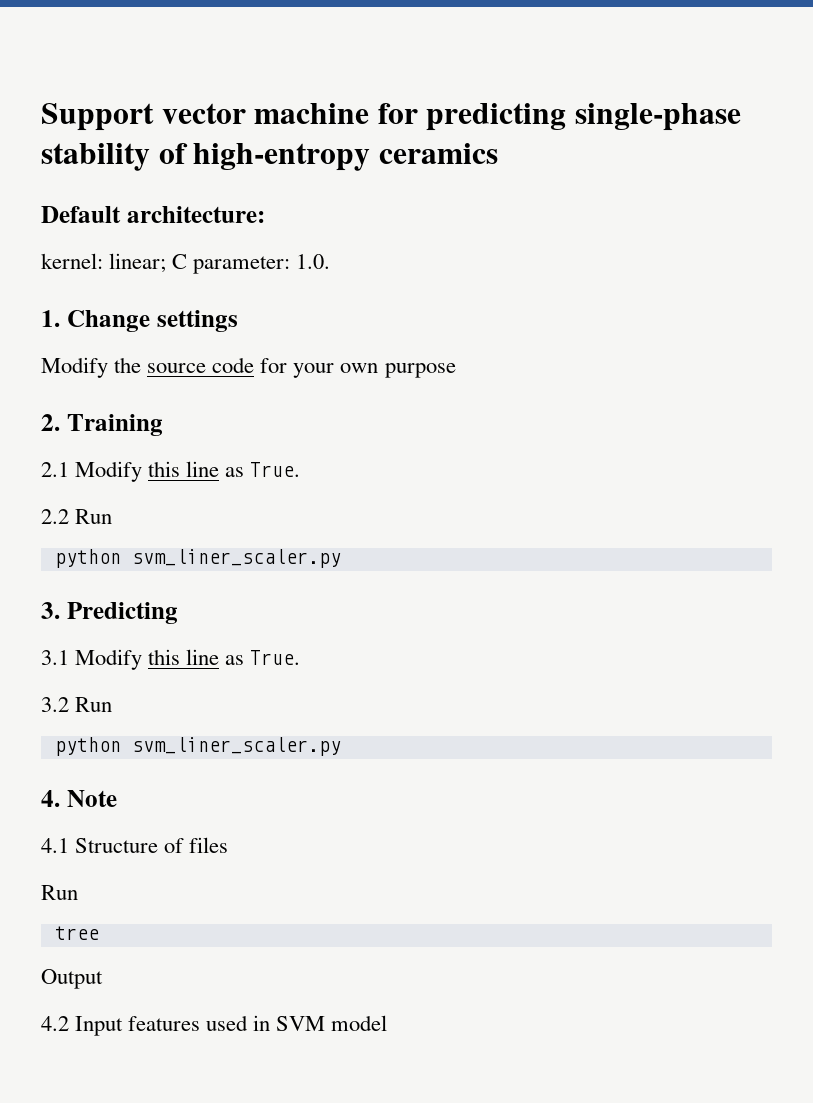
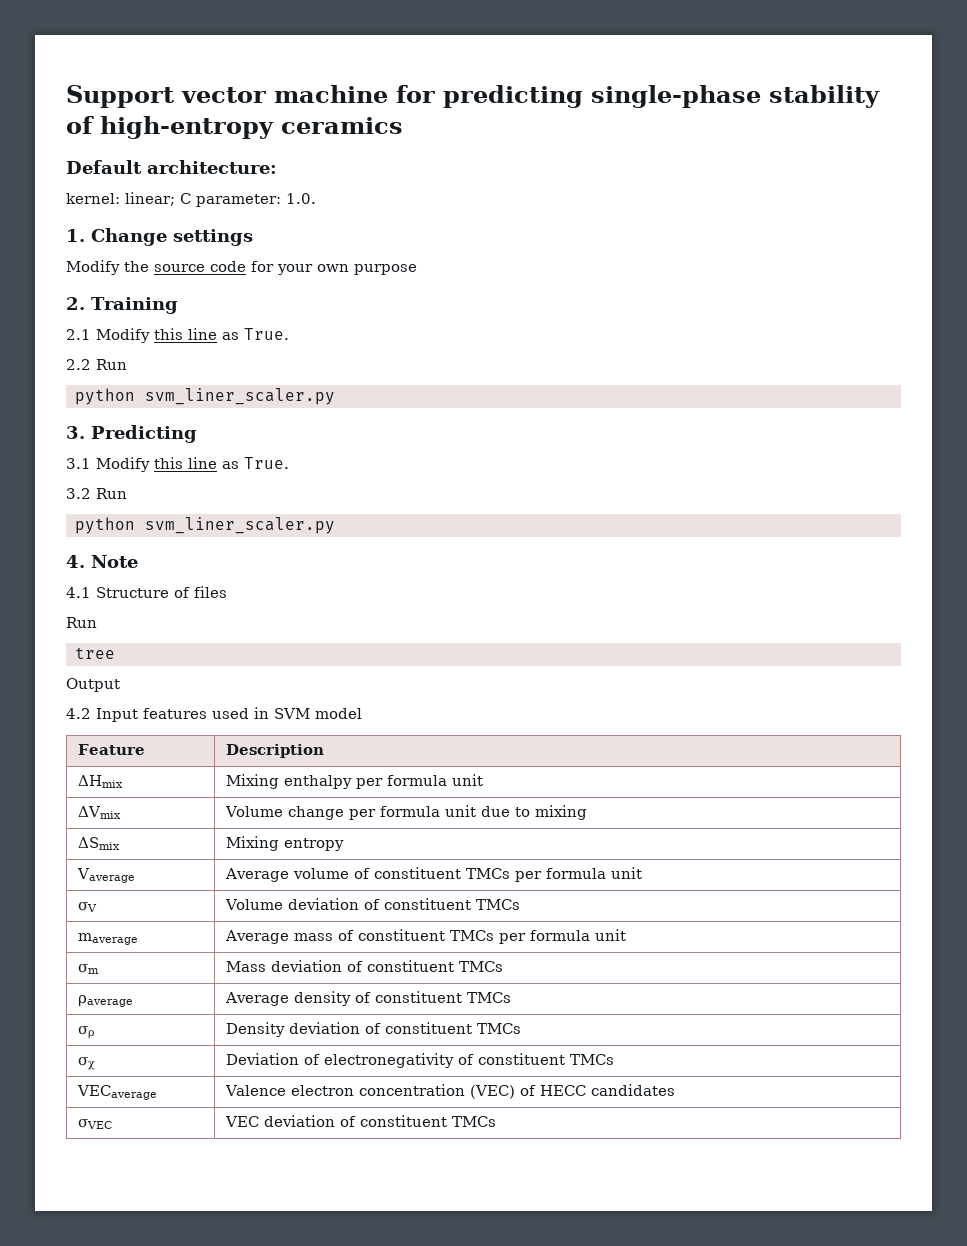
+ Feature | Description
+ ΔHmix | Mixing enthalpy per formula unit
+ ΔVmix | Volume change per formula unit due to mixing
+ ΔSmix | Mixing entropy
+ Vaverage | Average volume of constituent TMCs per formula unit
+ σV | Volume deviation of constituent TMCs
+ maverage | Average mass of constituent TMCs per formula unit
+ σm | Mass deviation of constituent TMCs
+ ρaverage | Average density of constituent TMCs
+ σρ | Density deviation of constituent TMCs
+ σχ | Deviation of electronegativity of constituent TMCs
+ VECaverage | Valence electron concentration (VEC) of HECC candidates
+ σVEC | VEC deviation of constituent TMCs

